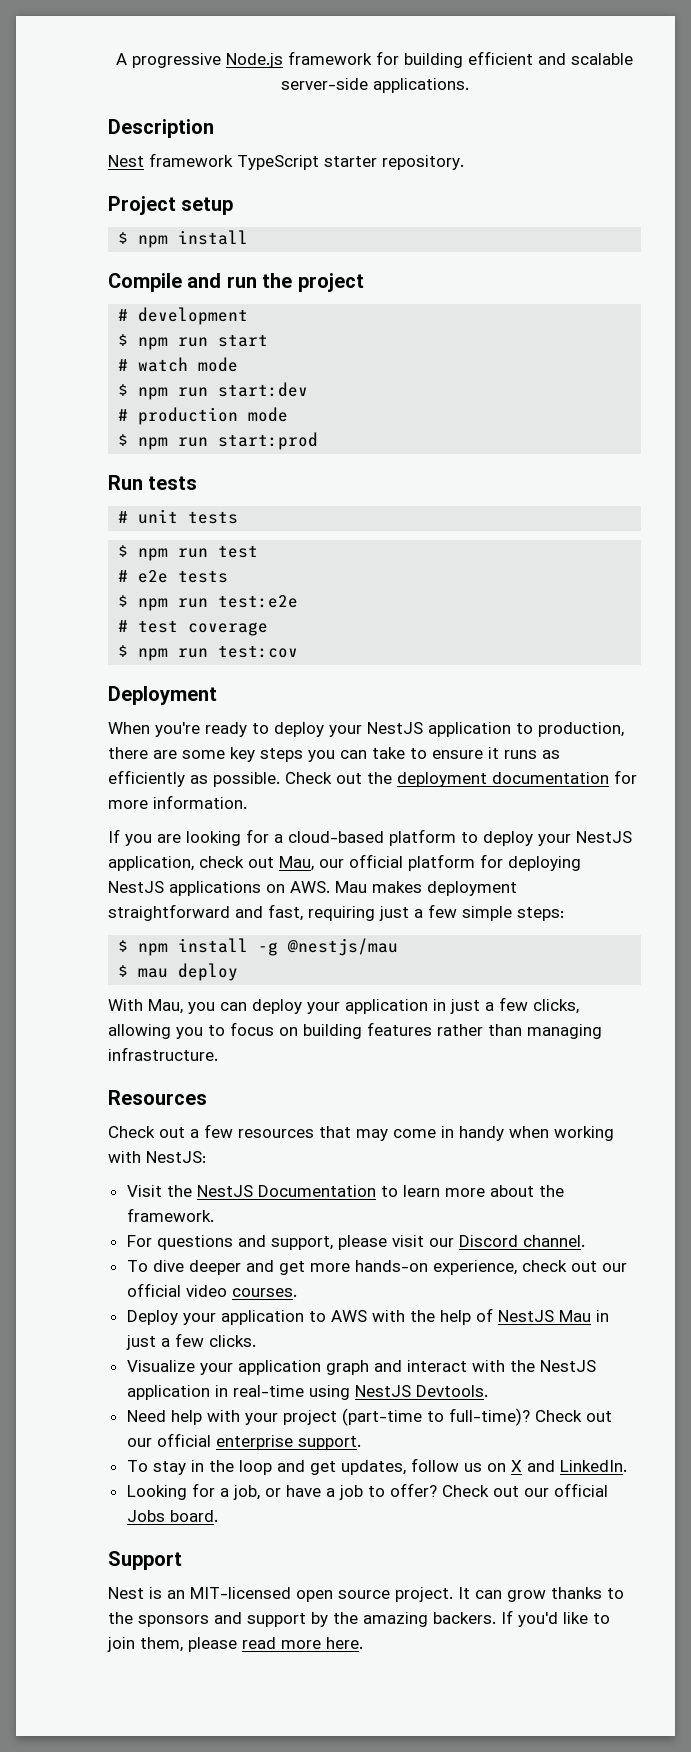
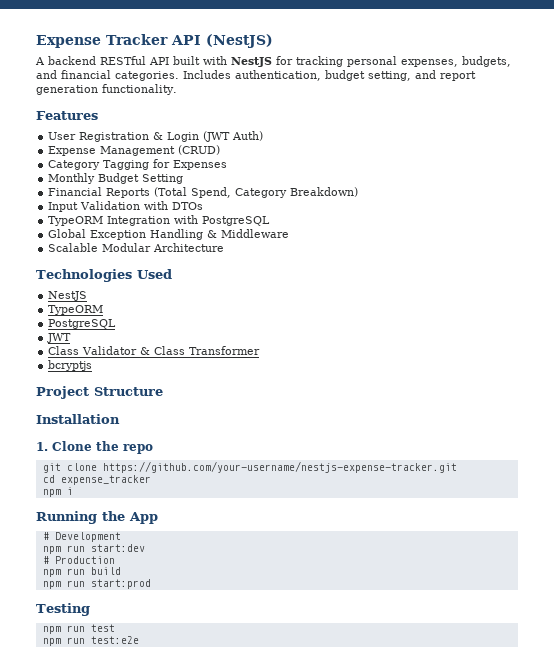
- A progressive Node.js framework for building efficient and scalable server-side applications.
- Description
- Nest framework TypeScript starter repository.
- Project setup
- $ npm install
- Compile and run the project
- # development
- $ npm run start
- # watch mode
- $ npm run start:dev
+ Expense Tracker API (NestJS)
+ A backend RESTful API built with NestJS for tracking personal expenses, budgets, and financial categories. Includes authentication, budget setting, and report generation functionality.
+ Features
+ User Registration & Login (JWT Auth)
+ Expense Management (CRUD)
+ Category Tagging for Expenses
+ Monthly Budget Setting
+ Financial Reports (Total Spend, Category Breakdown)
+ Input Validation with DTOs
+ TypeORM Integration with PostgreSQL
+ Global Exception Handling & Middleware
+ Scalable Modular Architecture
+ Technologies Used
+ NestJS
+ TypeORM
+ PostgreSQL
+ JWT
+ Class Validator & Class Transformer
+ bcryptjs
+ Project Structure
+ Installation
+ 1. Clone the repo
+ git clone https://github.com/your-username/nestjs-expense-tracker.git
+ cd expense_tracker
+ npm i
+ Running the App
+ # Development
+ npm run start:dev
- # production mode
- $ npm run start:prod
+ # Production
+ npm run build
+ npm run start:prod
- Run tests
- # unit tests
- $ npm run test
+ Testing
+ npm run test
- # e2e tests
- $ npm run test:e2e
+ npm run test:e2e
- # test coverage
- $ npm run test:cov
- Deployment
- When you're ready to deploy your NestJS application to production, there are some key steps you can take to ensure it runs as efficiently as possible. Check out the deployment documentation for more information.
- If you are looking for a cloud-based platform to deploy your NestJS application, check out Mau, our official platform for deploying NestJS applications on AWS. Mau makes deployment straightforward and fast, requiring just a few simple steps:
- $ npm install -g @nestjs/mau
- $ mau deploy
- With Mau, you can deploy your application in just a few clicks, allowing you to focus on building features rather than managing infrastructure.
- Resources
- Check out a few resources that may come in handy when working with NestJS:
- Visit the NestJS Documentation to learn more about the framework.
- For questions and support, please visit our Discord channel.
- To dive deeper and get more hands-on experience, check out our official video courses.
- Deploy your application to AWS with the help of NestJS Mau in just a few clicks.
- Visualize your application graph and interact with the NestJS application in real-time using NestJS Devtools.
- Need help with your project (part-time to full-time)? Check out our official enterprise support.
- To stay in the loop and get updates, follow us on X and LinkedIn.
- Looking for a job, or have a job to offer? Check out our official Jobs board.
- Support
- Nest is an MIT-licensed open source project. It can grow thanks to the sponsors and support by the amazing backers. If you'd like to join them, please read more here.

